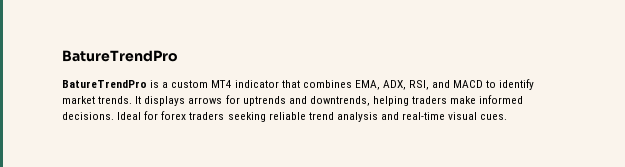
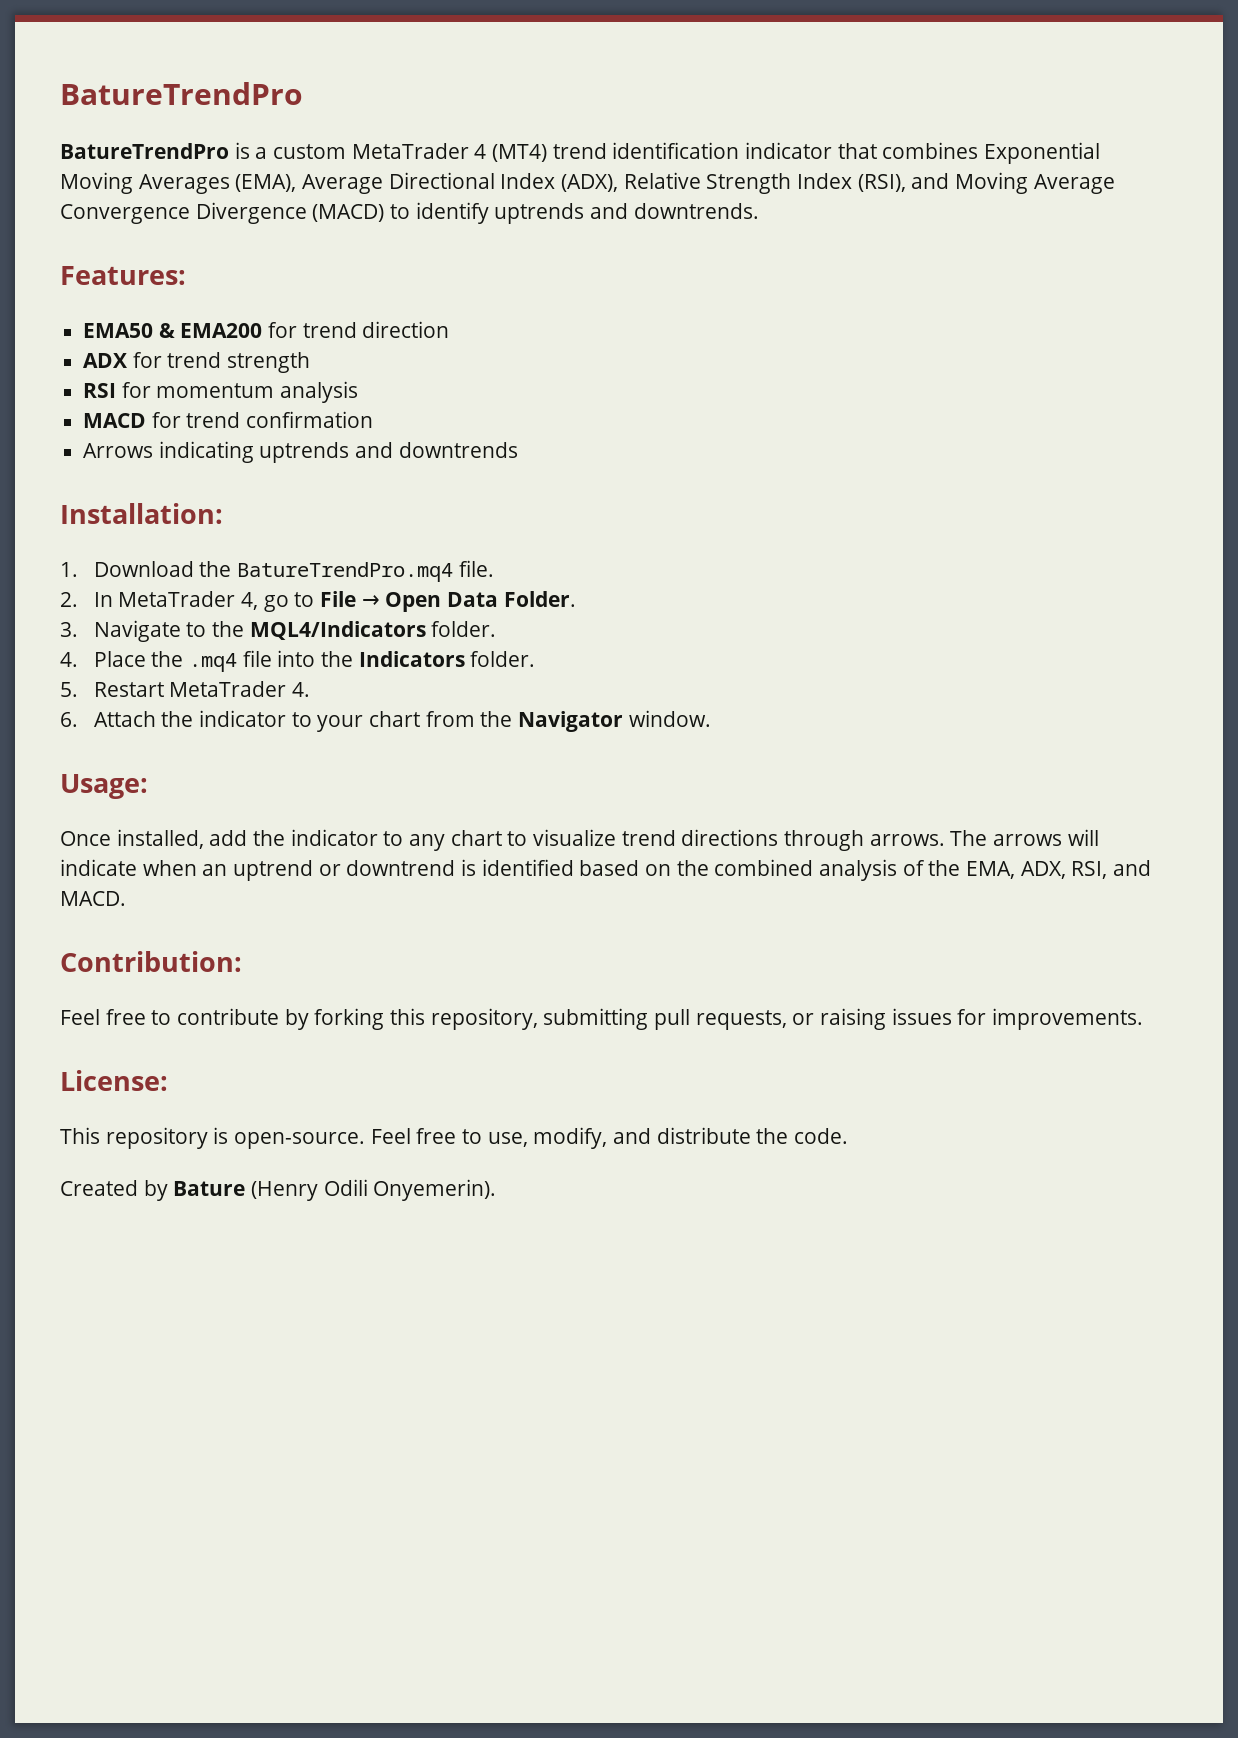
- BatureTrendPro is a custom MT4 indicator that combines EMA, ADX, RSI, and MACD to identify market trends. It displays arrows for uptrends and downtrends, helping traders make informed decisions. Ideal for forex traders seeking reliable trend analysis and real-time visual cues.
+ BatureTrendPro is a custom MetaTrader 4 (MT4) trend identification indicator that combines Exponential Moving Averages (EMA), Average Directional Index (ADX), Relative Strength Index (RSI), and Moving Average Convergence Divergence (MACD) to identify uptrends and downtrends.
+ Features:
+ EMA50 & EMA200 for trend direction
+ ADX for trend strength
+ RSI for momentum analysis
+ MACD for trend confirmation
+ Arrows indicating uptrends and downtrends
+ Installation:
+ 1. Download the BatureTrendPro.mq4 file.
+ 2. In MetaTrader 4, go to File → Open Data Folder.
+ 3. Navigate to the MQL4/Indicators folder.
+ 4. Place the .mq4 file into the Indicators folder.
+ 5. Restart MetaTrader 4.
+ 6. Attach the indicator to your chart from the Navigator window.
+ Usage:
+ Once installed, add the indicator to any chart to visualize trend directions through arrows. The arrows will indicate when an uptrend or downtrend is identified based on the combined analysis of the EMA, ADX, RSI, and MACD.
+ Contribution:
+ Feel free to contribute by forking this repository, submitting pull requests, or raising issues for improvements.
+ License:
+ This repository is open-source. Feel free to use, modify, and distribute the code.
+ Created by Bature (Henry Odili Onyemerin).

